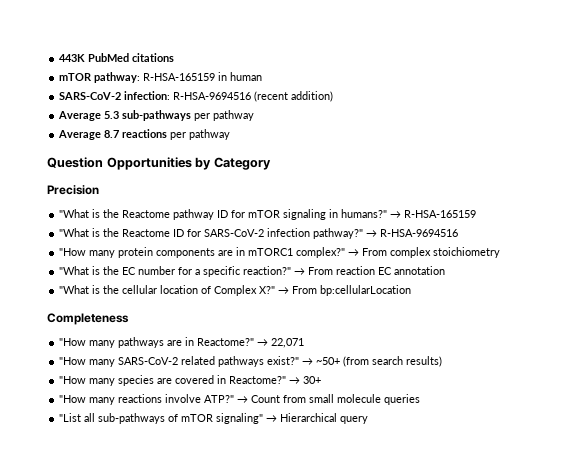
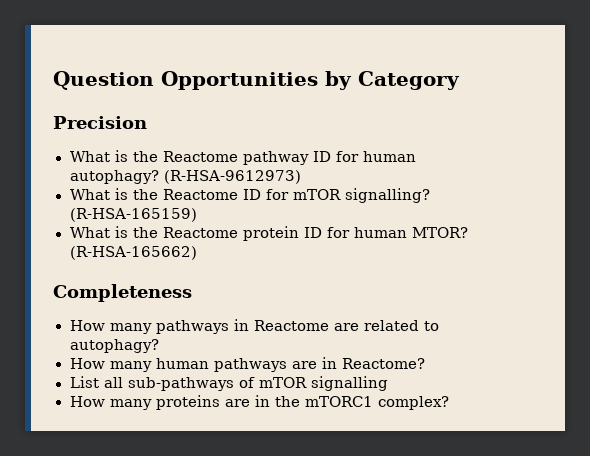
- 443K PubMed citations
- mTOR pathway: R-HSA-165159 in human
- SARS-CoV-2 infection: R-HSA-9694516 (recent addition)
- Average 5.3 sub-pathways per pathway
- Average 8.7 reactions per pathway
- "What is the Reactome pathway ID for mTOR signaling in humans?" → R-HSA-165159
- "What is the Reactome ID for SARS-CoV-2 infection pathway?" → R-HSA-9694516
- "How many protein components are in mTORC1 complex?" → From complex stoichiometry
- "What is the EC number for a specific reaction?" → From reaction EC annotation
- "What is the cellular location of Complex X?" → From bp:cellularLocation
+ What is the Reactome pathway ID for human autophagy? (R-HSA-9612973)
+ What is the Reactome ID for mTOR signalling? (R-HSA-165159)
+ What is the Reactome protein ID for human MTOR? (R-HSA-165662)
- "How many pathways are in Reactome?" → 22,071
- "How many SARS-CoV-2 related pathways exist?" → ~50+ (from search results)
- "How many species are covered in Reactome?" → 30+
- "How many reactions involve ATP?" → Count from small molecule queries
- "List all sub-pathways of mTOR signaling" → Hierarchical query
+ How many pathways in Reactome are related to autophagy?
+ How many human pathways are in Reactome?
+ List all sub-pathways of mTOR signalling
+ How many proteins are in the mTORC1 complex?

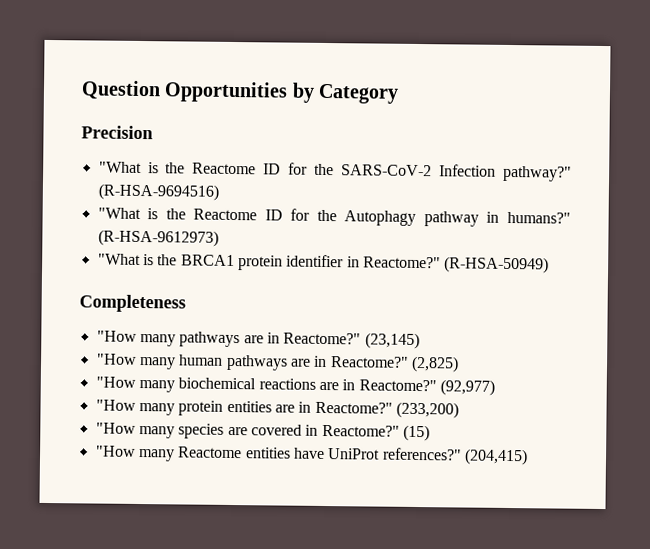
- What is the Reactome pathway ID for human autophagy? (R-HSA-9612973)
- What is the Reactome ID for mTOR signalling? (R-HSA-165159)
- What is the Reactome protein ID for human MTOR? (R-HSA-165662)
+ "What is the Reactome ID for the SARS-CoV-2 Infection pathway?" (R-HSA-9694516)
+ "What is the Reactome ID for the Autophagy pathway in humans?" (R-HSA-9612973)
+ "What is the BRCA1 protein identifier in Reactome?" (R-HSA-50949)
- How many pathways in Reactome are related to autophagy?
- How many human pathways are in Reactome?
- List all sub-pathways of mTOR signalling
- How many proteins are in the mTORC1 complex?
+ "How many pathways are in Reactome?" (23,145)
+ "How many human pathways are in Reactome?" (2,825)
+ "How many biochemical reactions are in Reactome?" (92,977)
+ "How many protein entities are in Reactome?" (233,200)
+ "How many species are covered in Reactome?" (15)
+ "How many Reactome entities have UniProt references?" (204,415)

